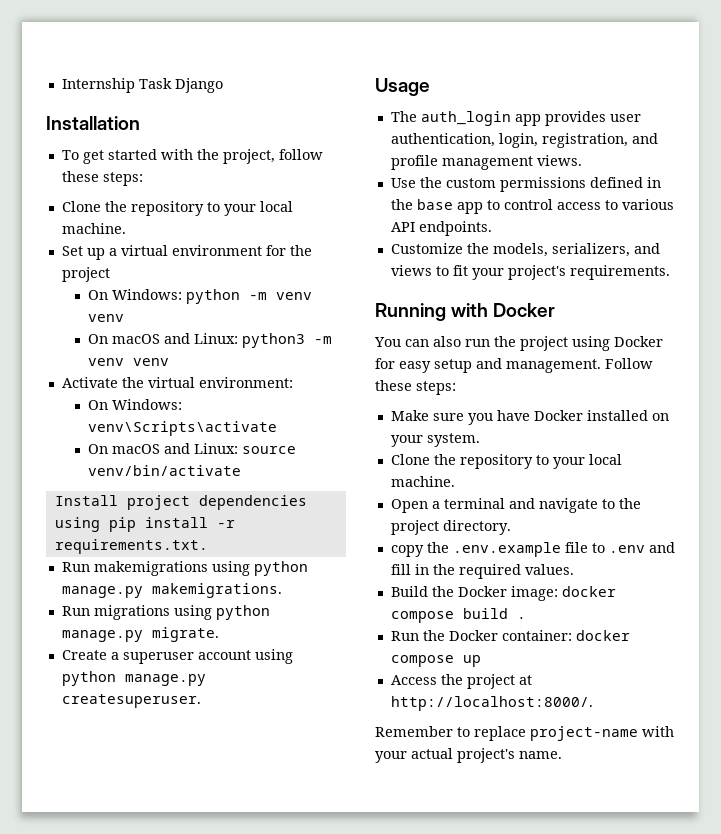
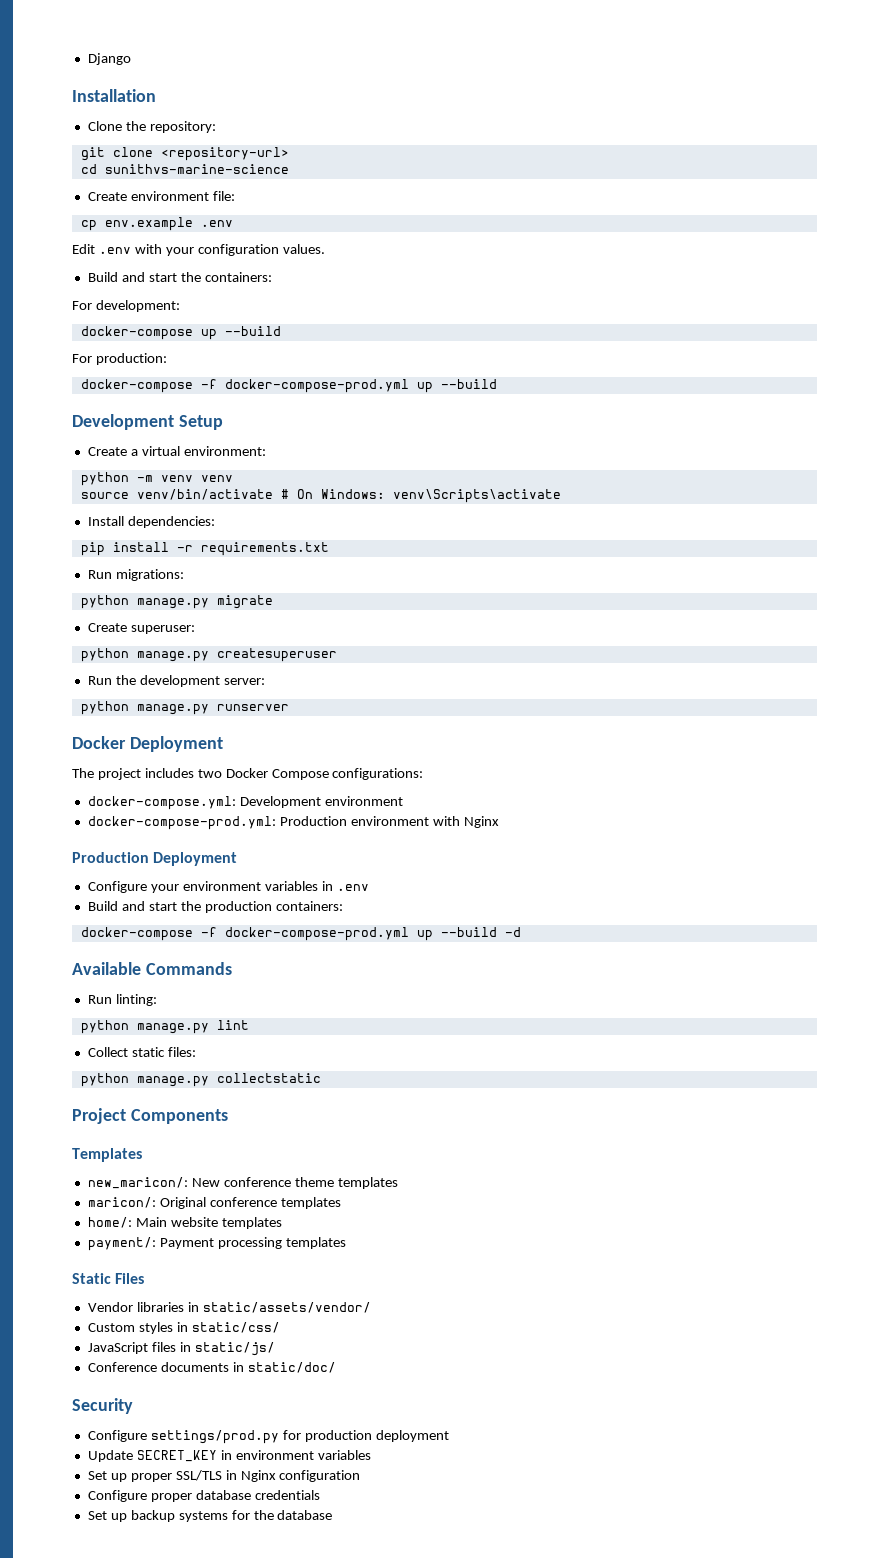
- Internship Task Django
+ Django
- To get started with the project, follow these steps:
- Clone the repository to your local machine.
- Set up a virtual environment for the project
- On Windows: python -m venv venv
- On macOS and Linux: python3 -m venv venv
- Activate the virtual environment:
- On Windows: venv\Scripts\activate
- On macOS and Linux: source venv/bin/activate
- Install project dependencies using pip install -r requirements.txt.
- Run makemigrations using python manage.py makemigrations.
- Run migrations using python manage.py migrate.
- Create a superuser account using python manage.py createsuperuser.
- Usage
- The auth_login app provides user authentication, login, registration, and profile management views.
- Use the custom permissions defined in the base app to control access to various API endpoints.
- Customize the models, serializers, and views to fit your project's requirements.
- Running with Docker
- You can also run the project using Docker for easy setup and management. Follow these steps:
- Make sure you have Docker installed on your system.
- Clone the repository to your local machine.
- Open a terminal and navigate to the project directory.
- copy the .env.example file to .env and fill in the required values.
- Build the Docker image: docker compose build .
- Run the Docker container: docker compose up
- Access the project at http://localhost:8000/.
- Remember to replace project-name with your actual project's name.
+ Clone the repository:
+ git clone <repository-url>
+ cd sunithvs-marine-science
+ Create environment file:
+ cp env.example .env
+ Edit .env with your configuration values.
+ Build and start the containers:
+ For development:
+ docker-compose up --build
+ For production:
+ docker-compose -f docker-compose-prod.yml up --build
+ Development Setup
+ Create a virtual environment:
+ python -m venv venv
+ source venv/bin/activate # On Windows: venv\Scripts\activate
+ Install dependencies:
+ pip install -r requirements.txt
+ Run migrations:
+ python manage.py migrate
+ Create superuser:
+ python manage.py createsuperuser
+ Run the development server:
+ python manage.py runserver
+ Docker Deployment
+ The project includes two Docker Compose configurations:
+ docker-compose.yml: Development environment
+ docker-compose-prod.yml: Production environment with Nginx
+ Production Deployment
+ Configure your environment variables in .env
+ Build and start the production containers:
+ docker-compose -f docker-compose-prod.yml up --build -d
+ Available Commands
+ Run linting:
+ python manage.py lint
+ Collect static files:
+ python manage.py collectstatic
+ Project Components
+ Templates
+ new_maricon/: New conference theme templates
+ maricon/: Original conference templates
+ home/: Main website templates
+ payment/: Payment processing templates
+ Static Files
+ Vendor libraries in static/assets/vendor/
+ Custom styles in static/css/
+ JavaScript files in static/js/
+ Conference documents in static/doc/
+ Security
+ Configure settings/prod.py for production deployment
+ Update SECRET_KEY in environment variables
+ Set up proper SSL/TLS in Nginx configuration
+ Configure proper database credentials
+ Set up backup systems for the database

